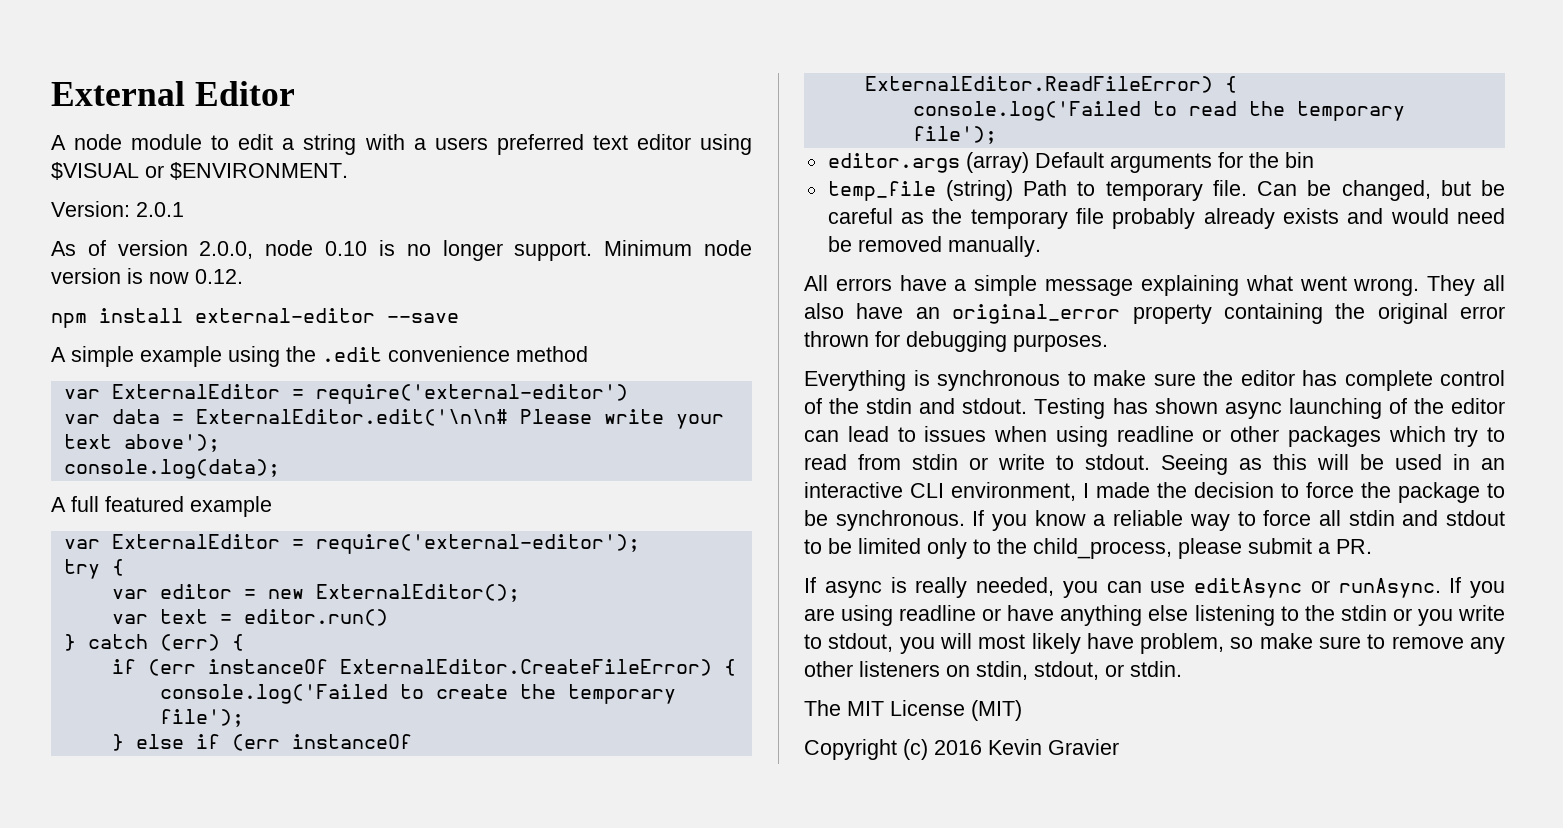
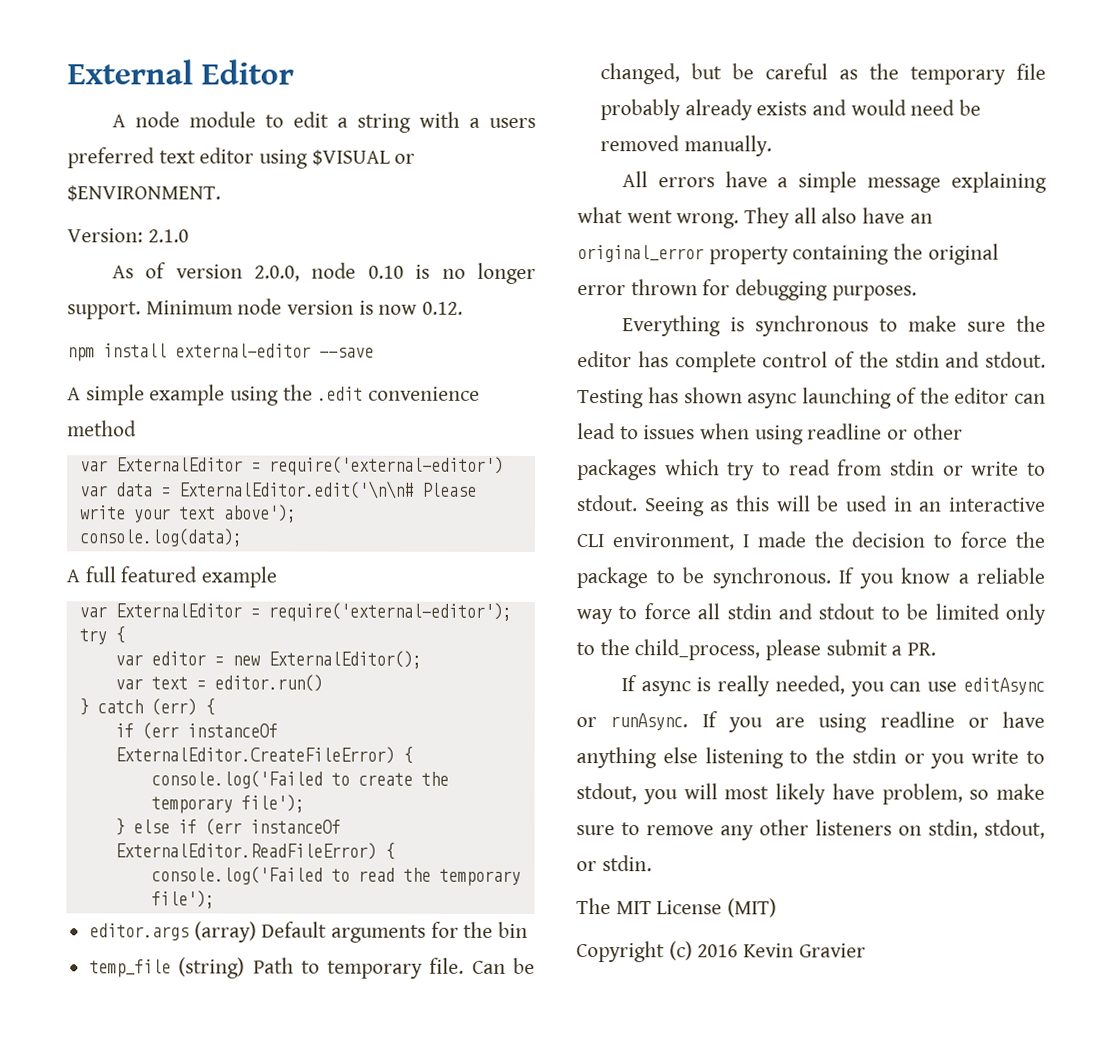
- Version: 2.0.1
+ Version: 2.1.0

